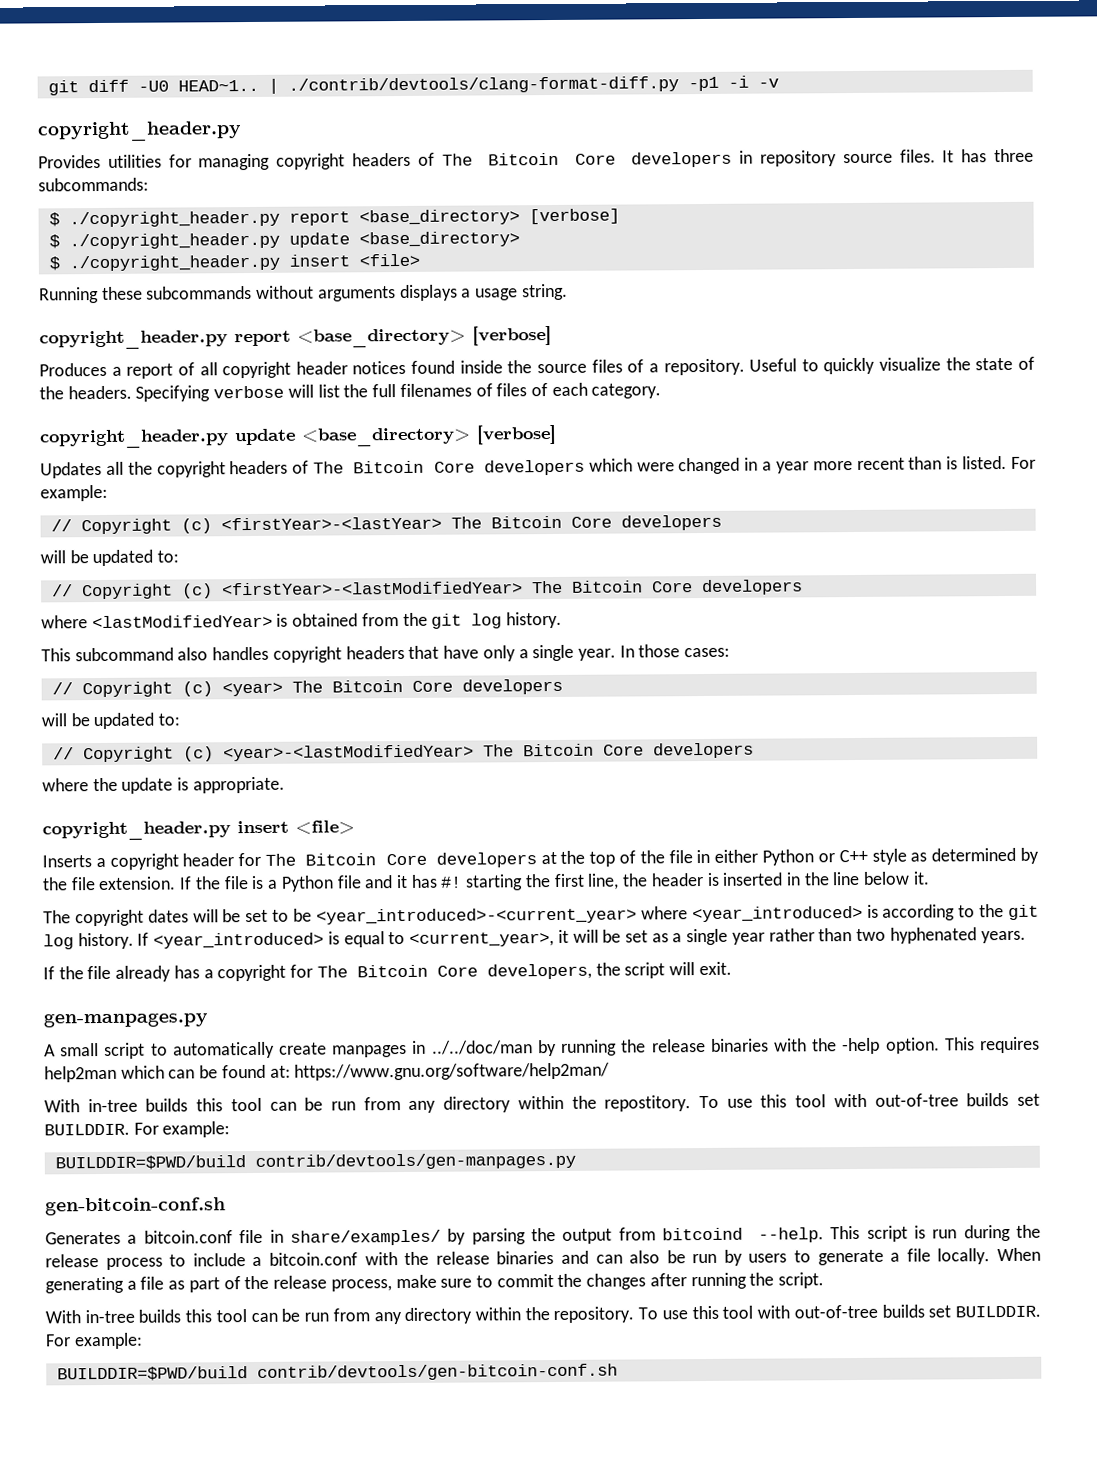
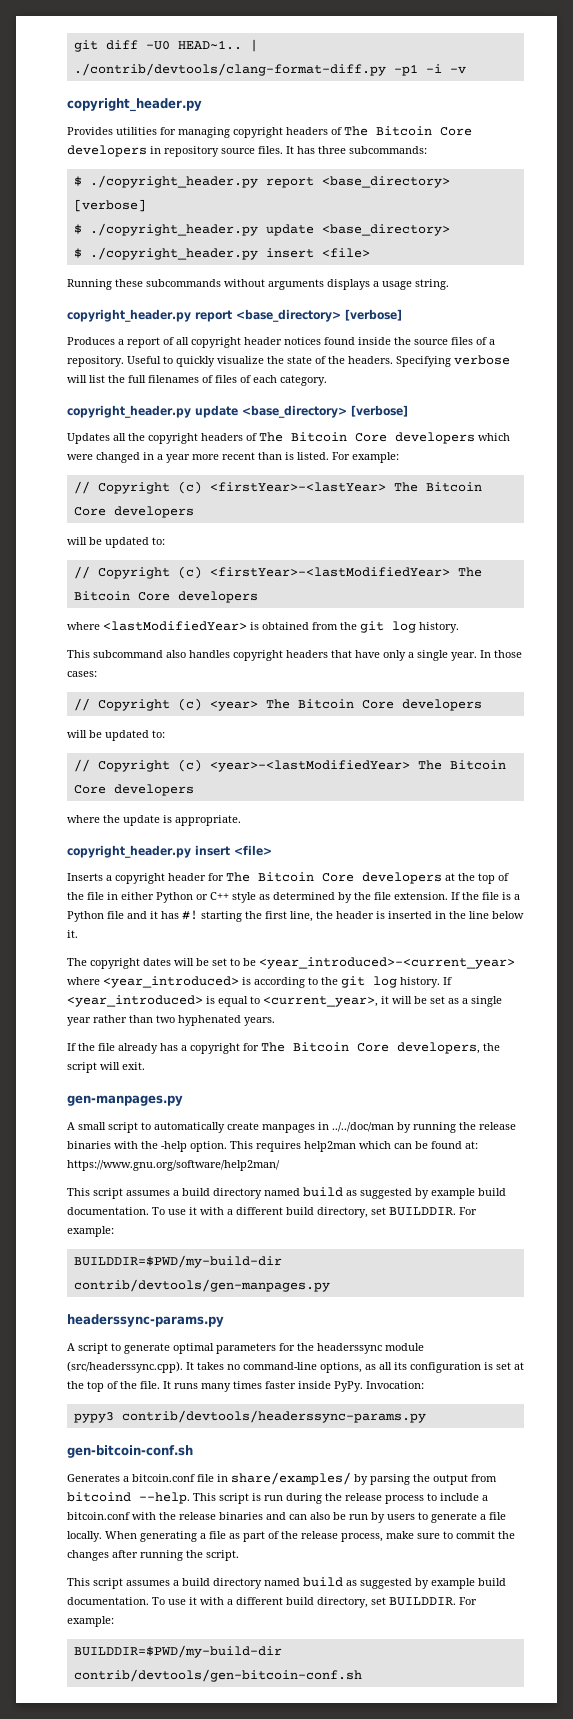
  This requires help2man which can be found at: https://www.gnu.org/software/help2man/
- With in-tree builds this tool can be run from any directory within the repostitory. To use this tool with out-of-tree builds set BUILDDIR. For example:
- BUILDDIR=$PWD/build contrib/devtools/gen-manpages.py
+ This script assumes a build directory named build as suggested by example build documentation. To use it with a different build directory, set BUILDDIR. For example:
+ BUILDDIR=$PWD/my-build-dir contrib/devtools/gen-manpages.py
+ headerssync-params.py
+ A script to generate optimal parameters for the headerssync module (src/headerssync.cpp). It takes no command-line options, as all its configuration is set at the top of the file. It runs many times faster inside PyPy. Invocation:
+ pypy3 contrib/devtools/headerssync-params.py
  When generating a file as part of the release process, make sure to commit the changes after running the script.
- With in-tree builds this tool can be run from any directory within the repository. To use this tool with out-of-tree builds set BUILDDIR. For example:
- BUILDDIR=$PWD/build contrib/devtools/gen-bitcoin-conf.sh
+ This script assumes a build directory named build as suggested by example build documentation. To use it with a different build directory, set BUILDDIR. For example:
+ BUILDDIR=$PWD/my-build-dir contrib/devtools/gen-bitcoin-conf.sh

